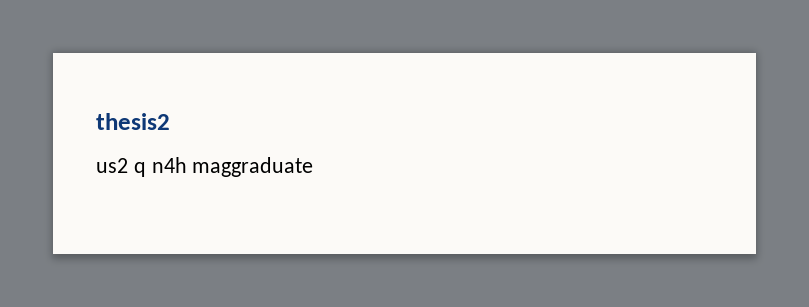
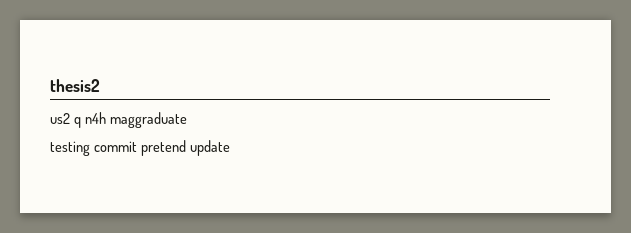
+ testing commit pretend update

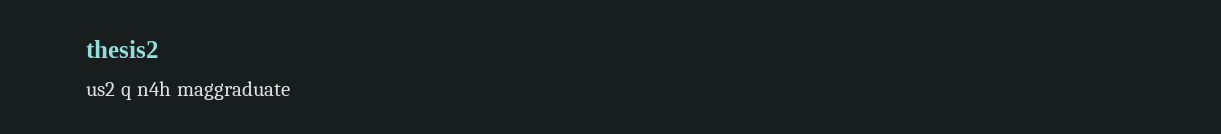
- testing commit pretend update

